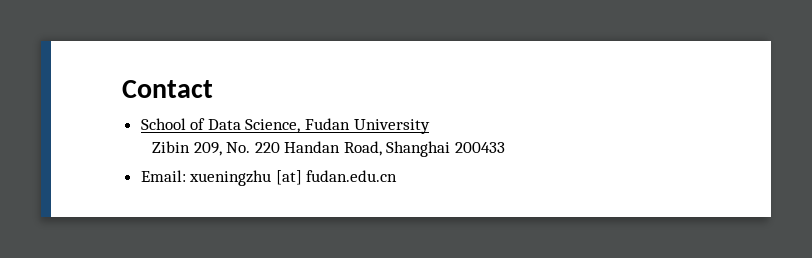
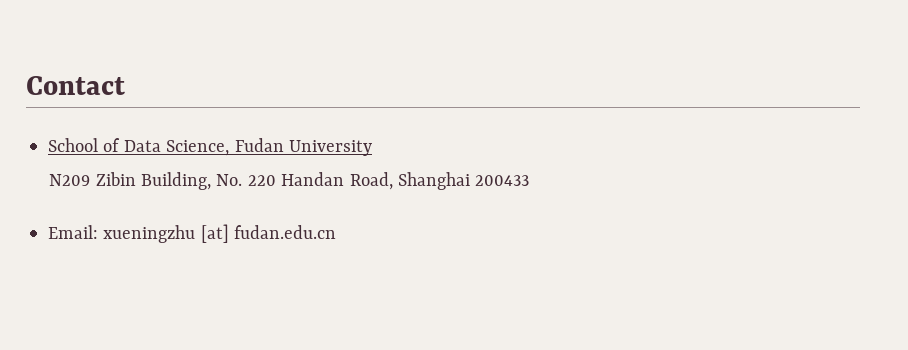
- Zibin 209, No. 220 Handan Road, Shanghai 200433
+ N209 Zibin Building, No. 220 Handan Road, Shanghai 200433

